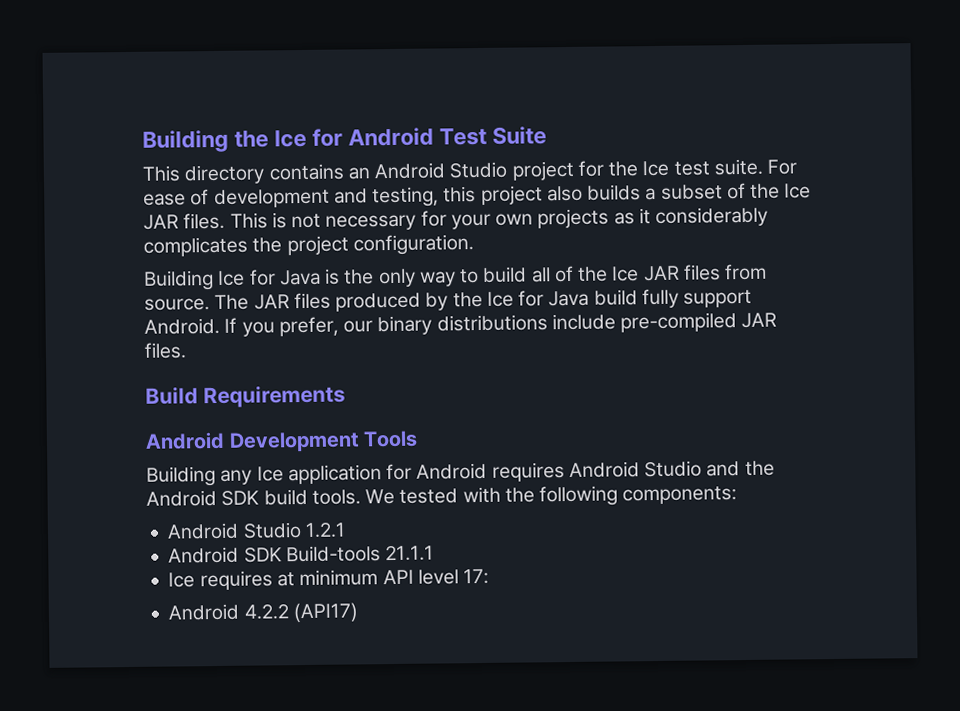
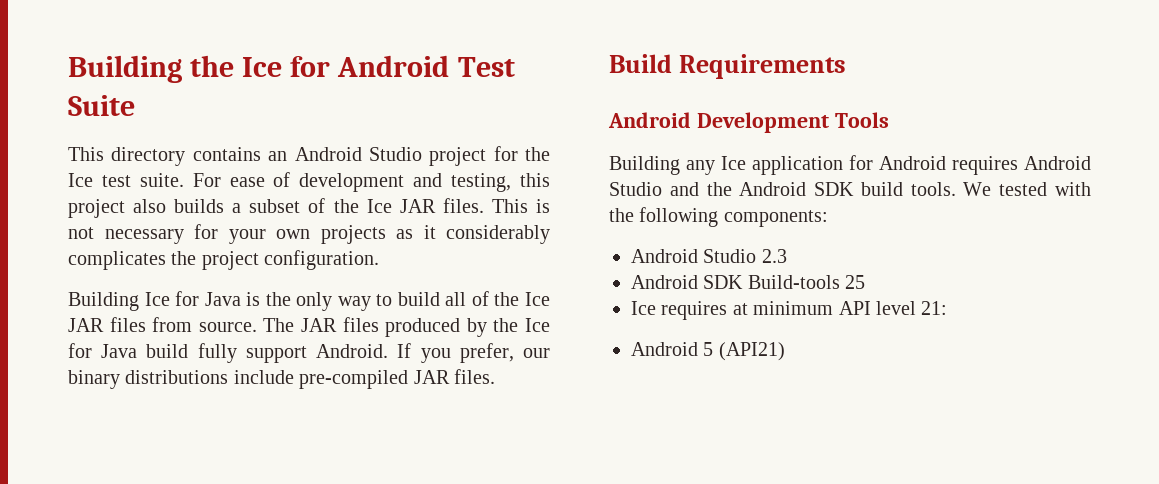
- Android Studio 1.2.1
+ Android Studio 2.3
- Android SDK Build-tools 21.1.1
+ Android SDK Build-tools 25
- Ice requires at minimum API level 17:
- Android 4.2.2 (API17)
+ Ice requires at minimum API level 21:
+ Android 5 (API21)

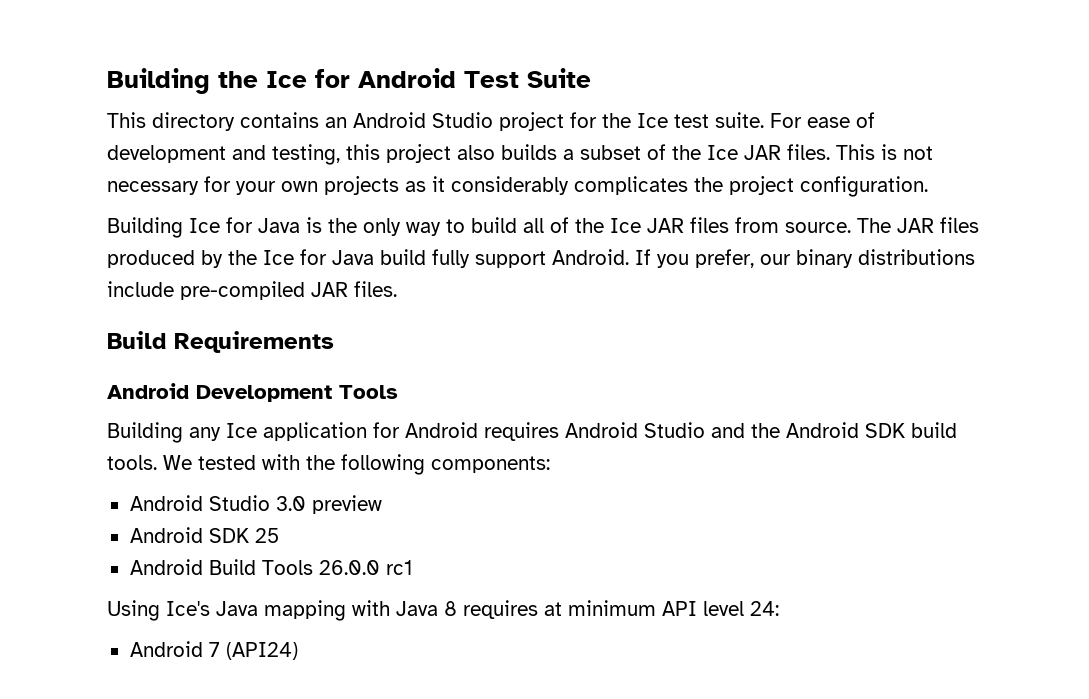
- Android Studio 2.3
- Android SDK Build-tools 25
+ Android Studio 3.0 preview
+ Android SDK 25
- Ice requires at minimum API level 21:
- Android 5 (API21)
+ Android Build Tools 26.0.0 rc1
+ Using Ice's Java mapping with Java 8 requires at minimum API level 24:
+ Android 7 (API24)

